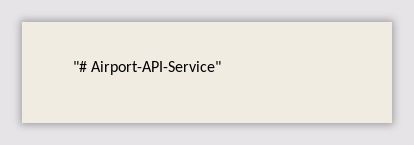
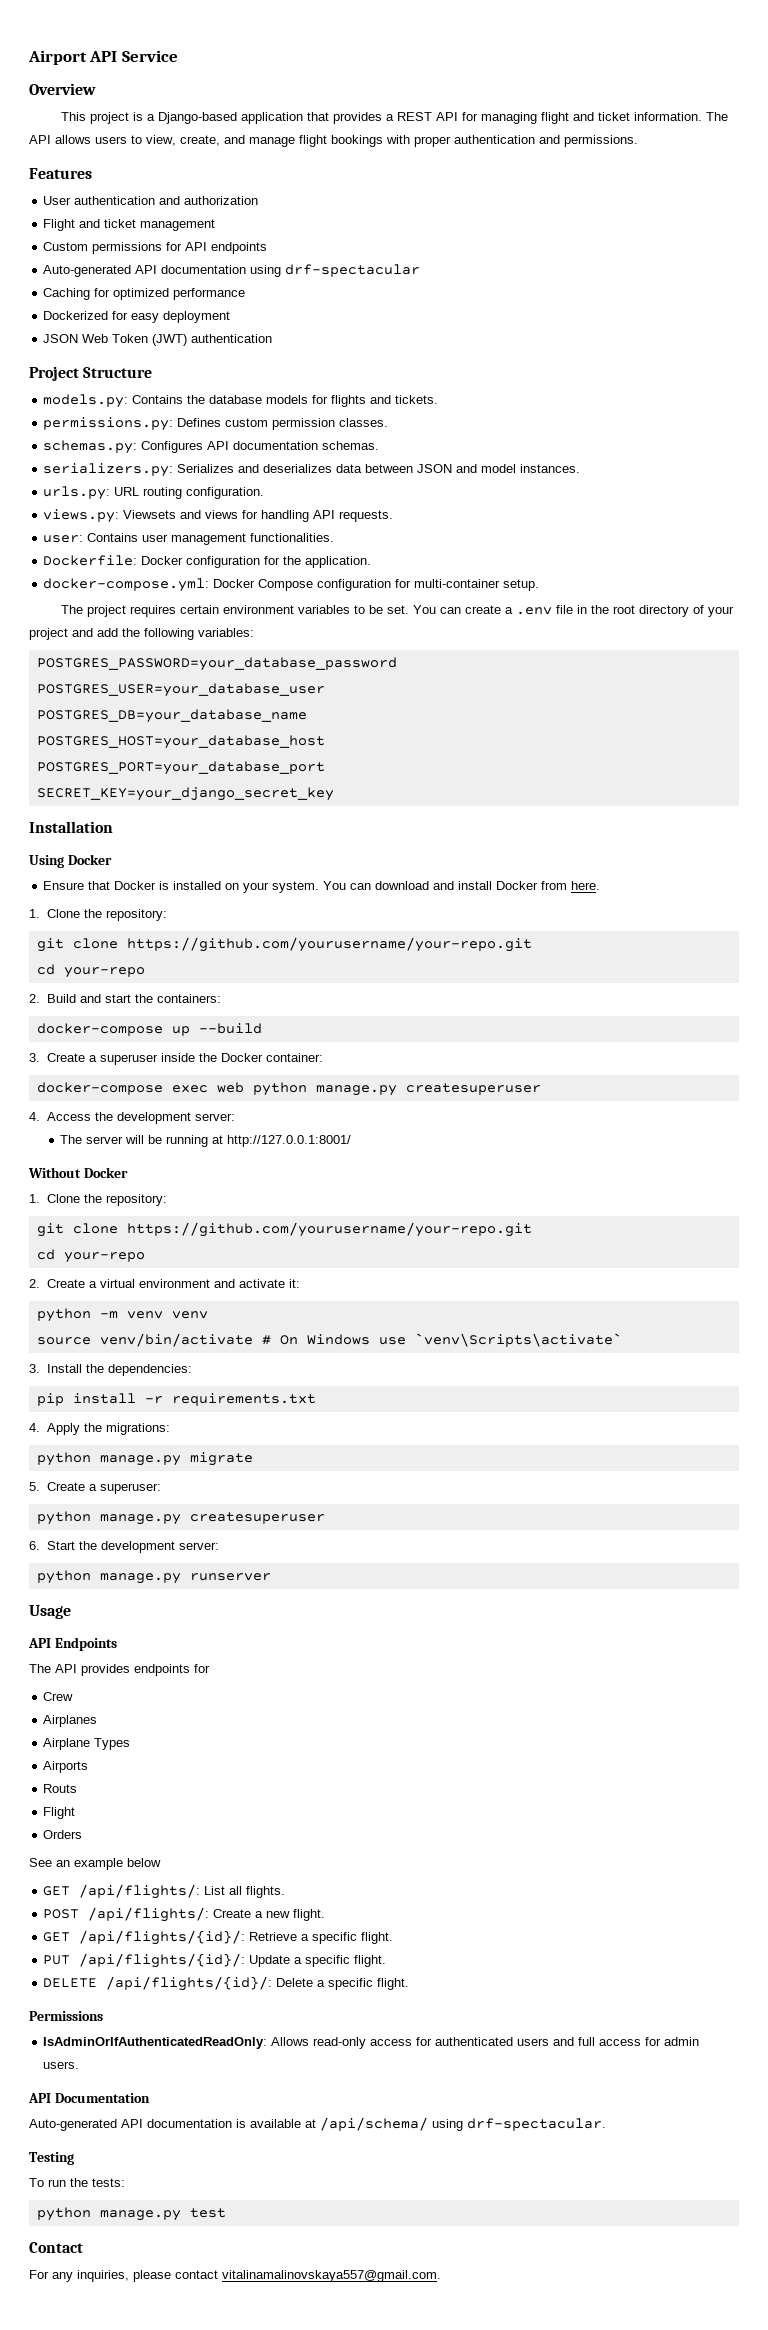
- "# Airport-API-Service"
+ Airport API Service
+ Overview
+ This project is a Django-based application that provides a REST API for managing flight and ticket information. The API allows users to view, create, and manage flight bookings with proper authentication and permissions.
+ Features
+ User authentication and authorization
+ Flight and ticket management
+ Custom permissions for API endpoints
+ Auto-generated API documentation using drf-spectacular
+ Caching for optimized performance
+ Dockerized for easy deployment
+ JSON Web Token (JWT) authentication
+ Project Structure
+ models.py: Contains the database models for flights and tickets.
+ permissions.py: Defines custom permission classes.
+ schemas.py: Configures API documentation schemas.
+ serializers.py: Serializes and deserializes data between JSON and model instances.
+ urls.py: URL routing configuration.
+ views.py: Viewsets and views for handling API requests.
+ user: Contains user management functionalities.
+ Dockerfile: Docker configuration for the application.
+ docker-compose.yml: Docker Compose configuration for multi-container setup.
+ The project requires certain environment variables to be set. You can create a .env file in the root directory of your project and add the following variables:
+ POSTGRES_PASSWORD=your_database_password
+ POSTGRES_USER=your_database_user
+ POSTGRES_DB=your_database_name
+ POSTGRES_HOST=your_database_host
+ POSTGRES_PORT=your_database_port
+ SECRET_KEY=your_django_secret_key
+ Installation
+ Using Docker
+ Ensure that Docker is installed on your system. You can download and install Docker from here.
+ 1. Clone the repository:
+ git clone https://github.com/yourusername/your-repo.git
+ cd your-repo
+ 2. Build and start the containers:
+ docker-compose up --build
+ 3. Create a superuser inside the Docker container:
+ docker-compose exec web python manage.py createsuperuser
+ 4. Access the development server:
+ The server will be running at http://127.0.0.1:8001/
+ Without Docker
+ 1. Clone the repository:
+ git clone https://github.com/yourusername/your-repo.git
+ cd your-repo
+ 2. Create a virtual environment and activate it:
+ python -m venv venv
+ source venv/bin/activate # On Windows use `venv\Scripts\activate`
+ 3. Install the dependencies:
+ pip install -r requirements.txt
+ 4. Apply the migrations:
+ python manage.py migrate
+ 5. Create a superuser:
+ python manage.py createsuperuser
+ 6. Start the development server:
+ python manage.py runserver
+ Usage
+ API Endpoints
+ The API provides endpoints for
+ Crew
+ Airplanes
+ Airplane Types
+ Airports
+ Routs
+ Flight
+ Orders
+ See an example below
+ GET /api/flights/: List all flights.
+ POST /api/flights/: Create a new flight.
+ GET /api/flights/{id}/: Retrieve a specific flight.
+ PUT /api/flights/{id}/: Update a specific flight.
+ DELETE /api/flights/{id}/: Delete a specific flight.
+ Permissions
+ IsAdminOrIfAuthenticatedReadOnly: Allows read-only access for authenticated users and full access for admin users.
+ API Documentation
+ Auto-generated API documentation is available at /api/schema/ using drf-spectacular.
+ Testing
+ To run the tests:
+ python manage.py test
+ Contact
+ For any inquiries, please contact vitalinamalinovskaya557@gmail.com.

